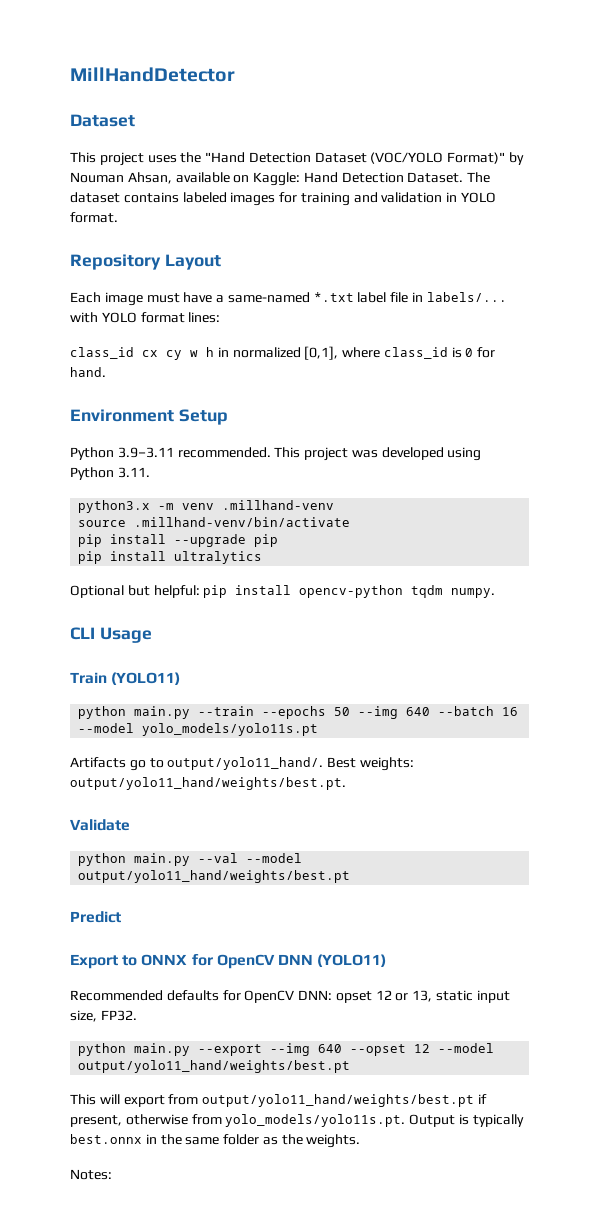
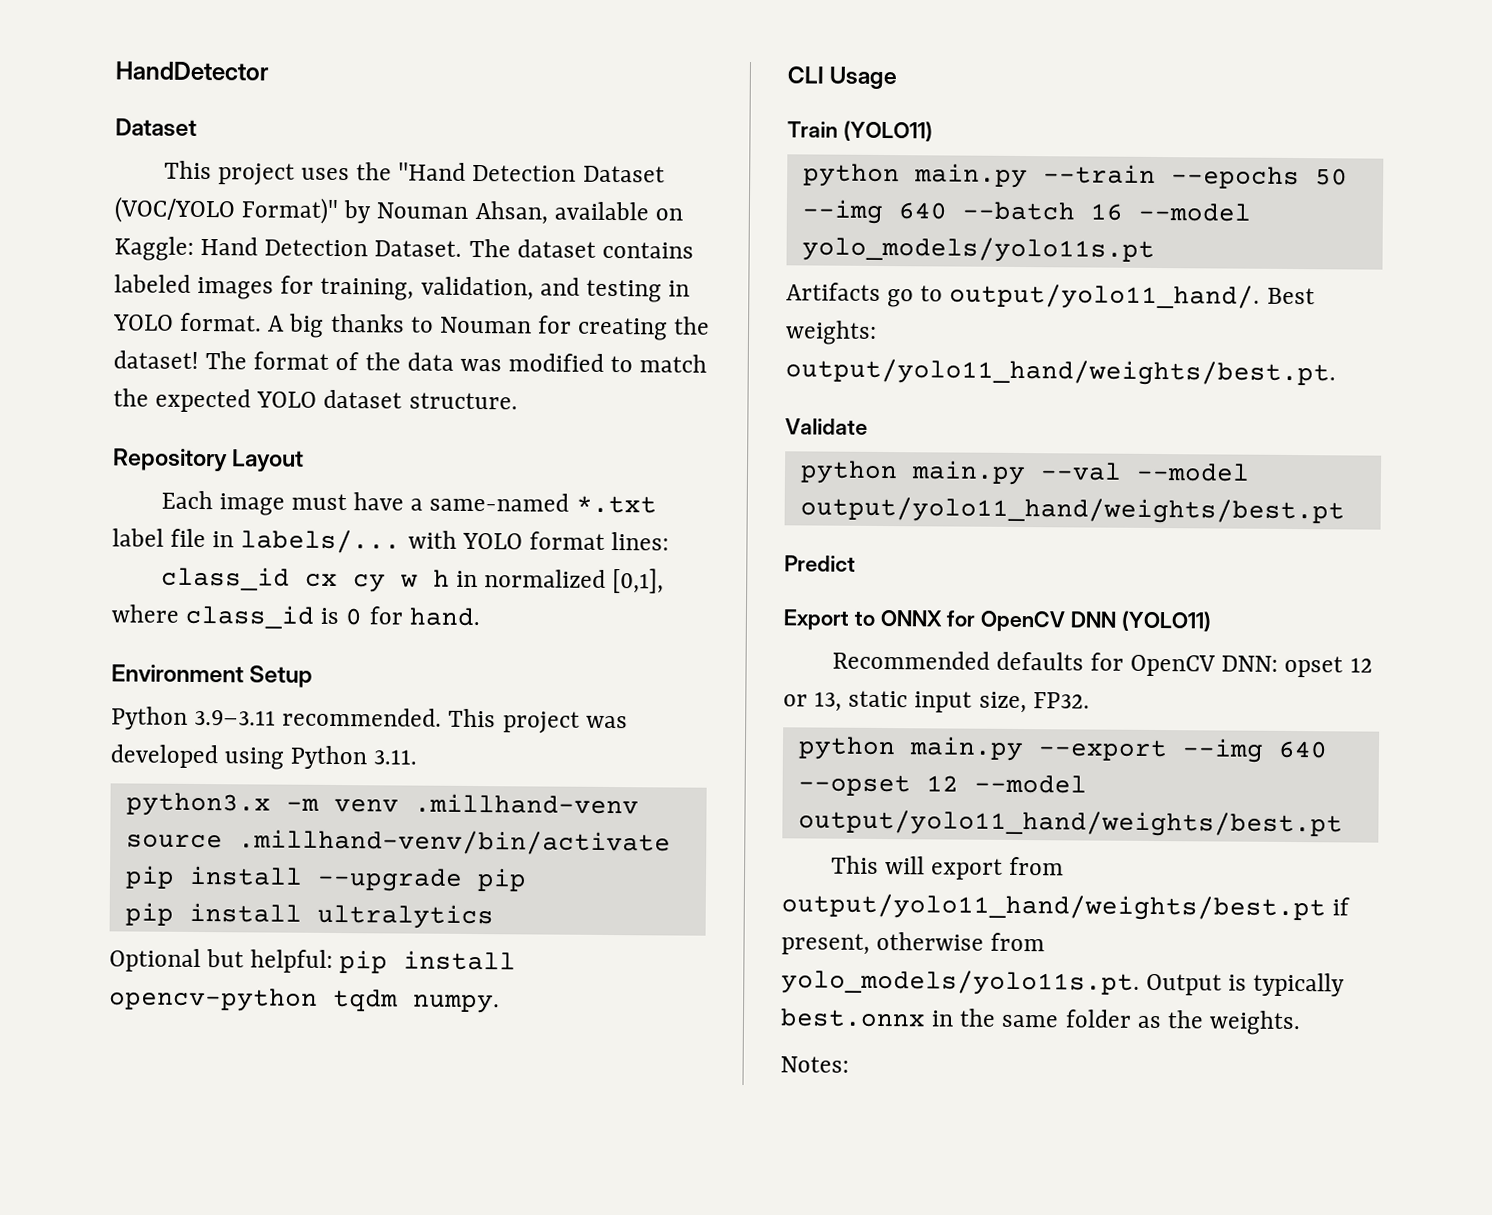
- MillHandDetector
+ HandDetector
- The dataset contains labeled images for training and validation in YOLO format.
+ The dataset contains labeled images for training, validation, and testing in YOLO format. A big thanks to Nouman for creating the dataset! The format of the data was modified to match the expected YOLO dataset structure.

